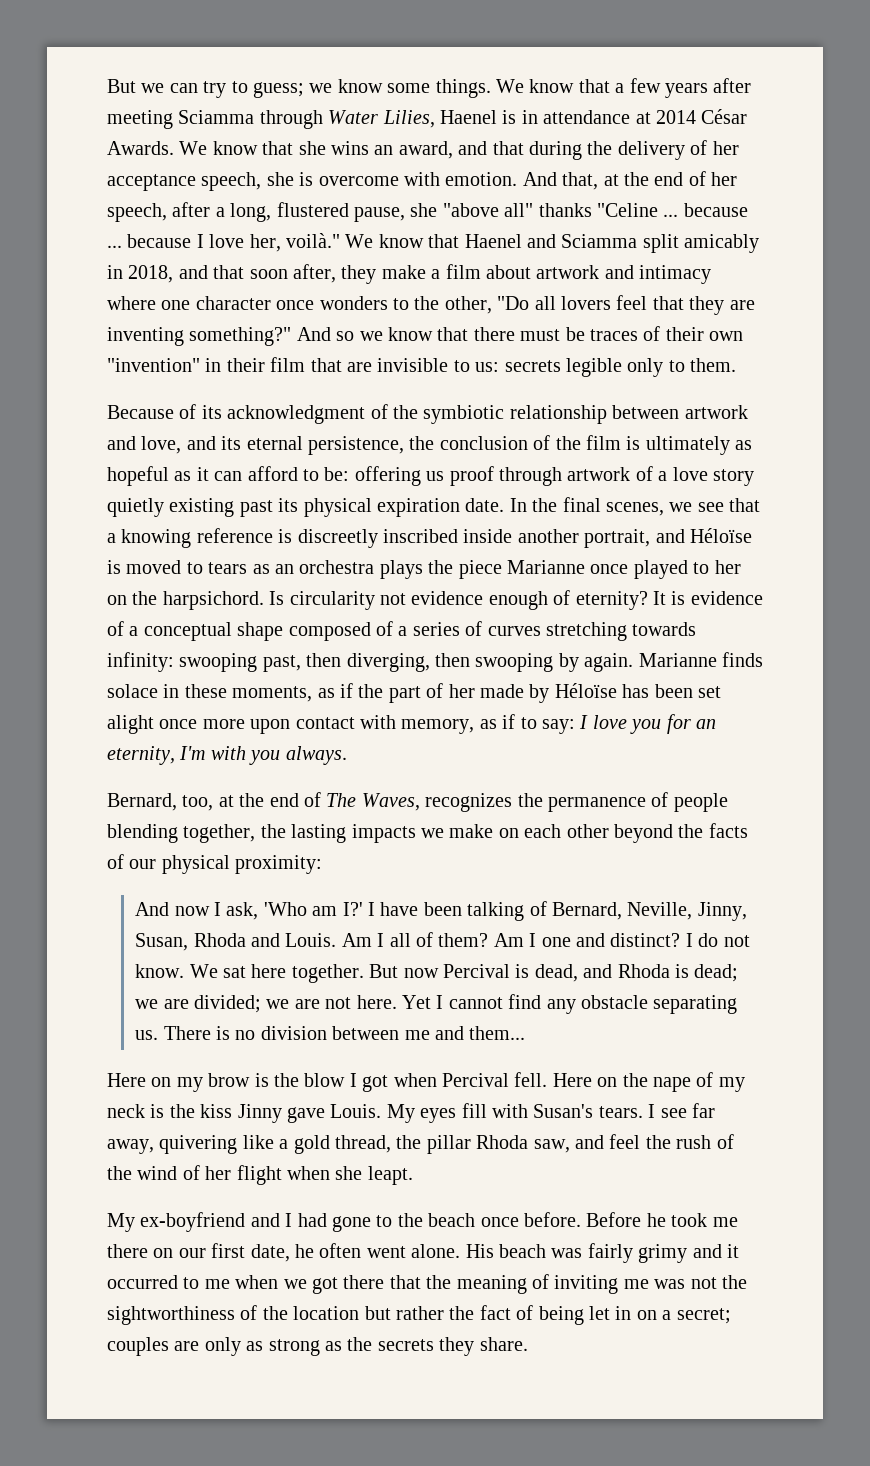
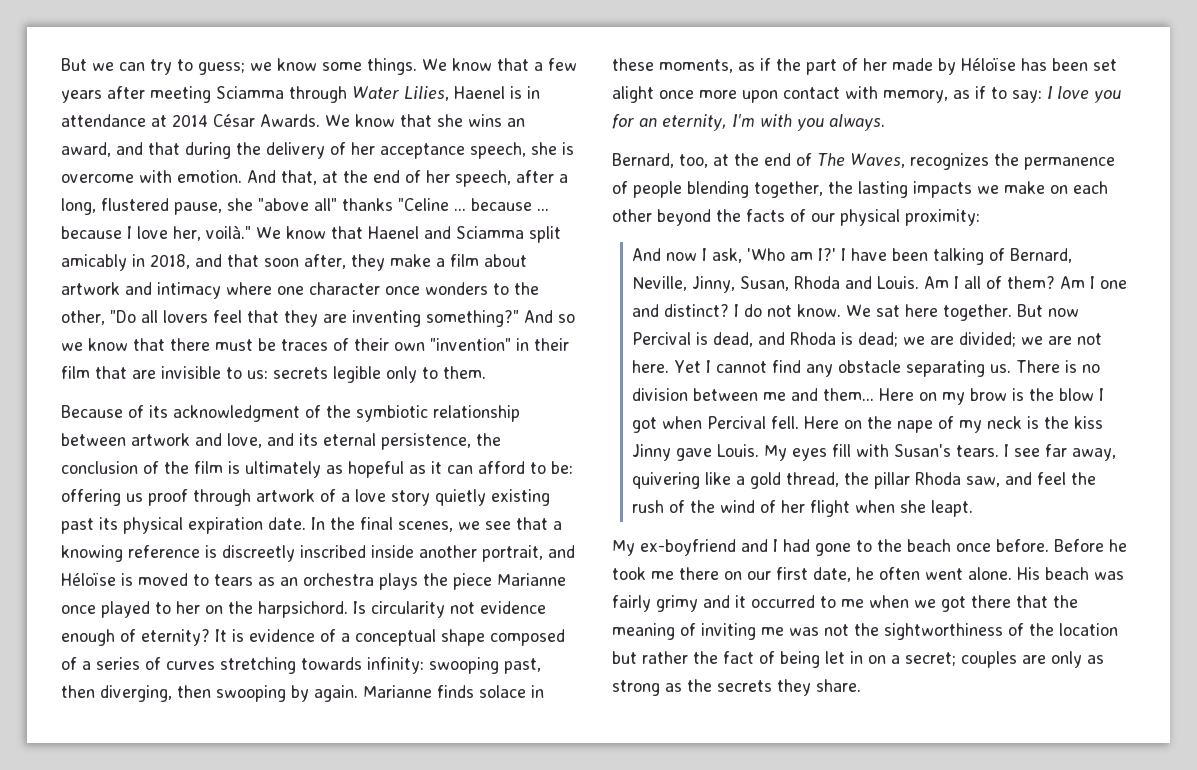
- There is no division between me and them...
- Here on my brow is the blow I got when Percival fell.
+ There is no division between me and them... Here on my brow is the blow I got when Percival fell.

